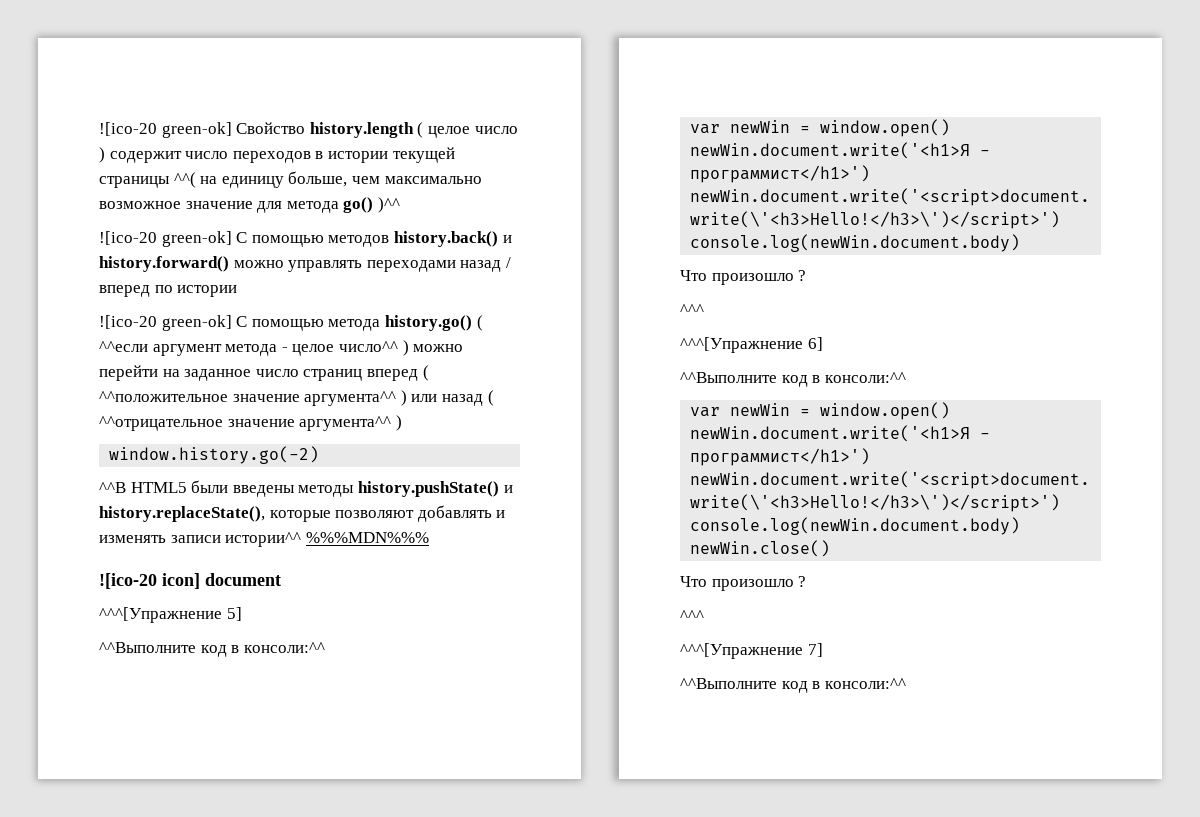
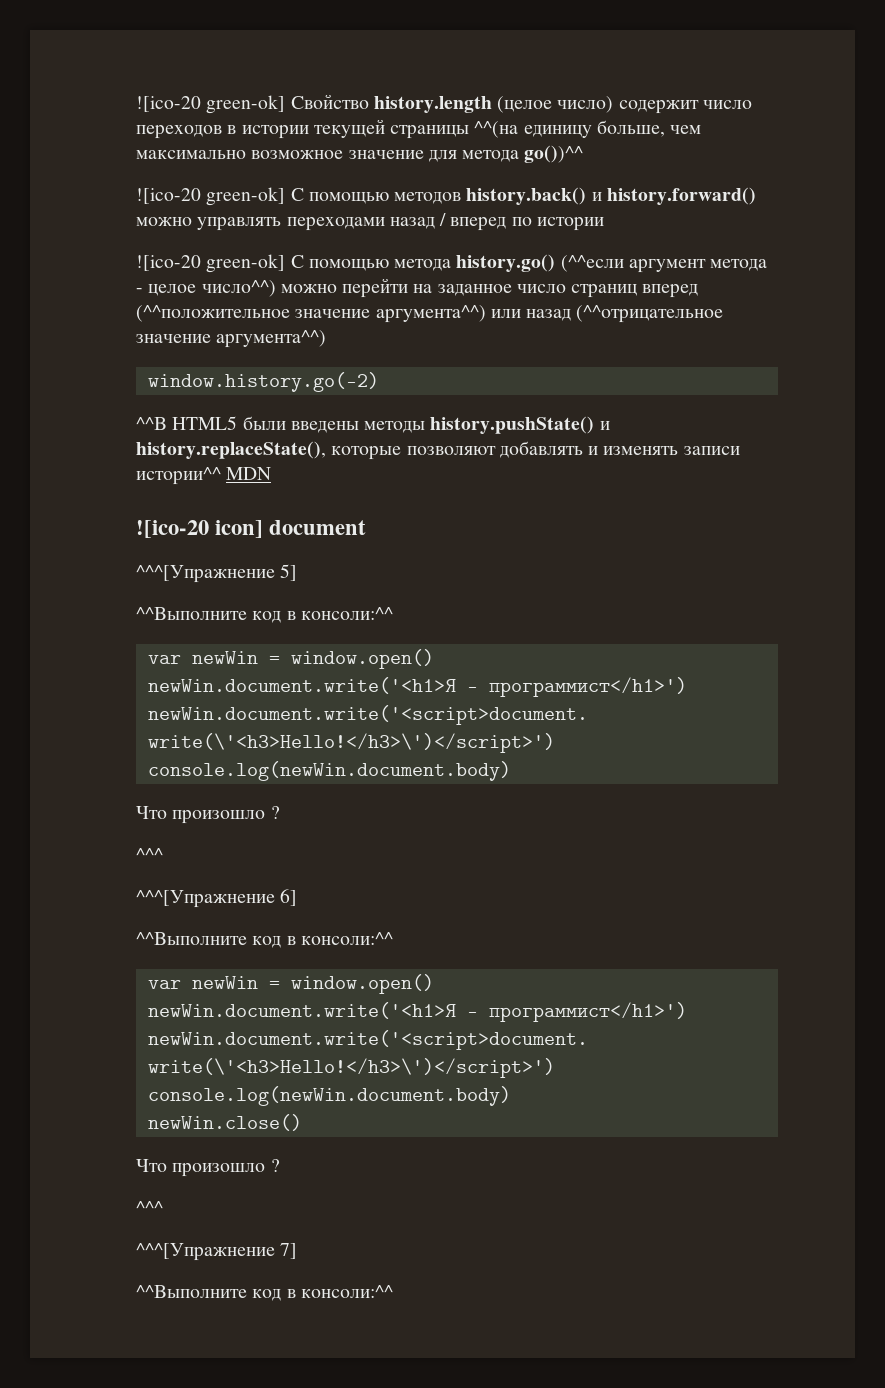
- ![ico-20 green-ok] Свойство history.length ( целое число ) содержит число переходов в истории текущей страницы ^^( на единицу больше, чем максимально возможное значение для метода go() )^^
+ ![ico-20 green-ok] Свойство history.length (целое число) содержит число переходов в истории текущей страницы ^^(на единицу больше, чем максимально возможное значение для метода go())^^
- ![ico-20 green-ok] С помощью метода history.go() ( ^^если аргумент метода - целое число^^ ) можно перейти на заданное число страниц вперед ( ^^положительное значение аргумента^^ ) или назад ( ^^отрицательное значение аргумента^^ )
+ ![ico-20 green-ok] С помощью метода history.go() (^^если аргумент метода - целое число^^) можно перейти на заданное число страниц вперед (^^положительное значение аргумента^^) или назад (^^отрицательное значение аргумента^^)
- ^^В HTML5 были введены методы history.pushState() и history.replaceState(), которые позволяют добавлять и изменять записи истории^^ %%%MDN%%%
+ ^^В HTML5 были введены методы history.pushState() и history.replaceState(), которые позволяют добавлять и изменять записи истории^^ MDN

